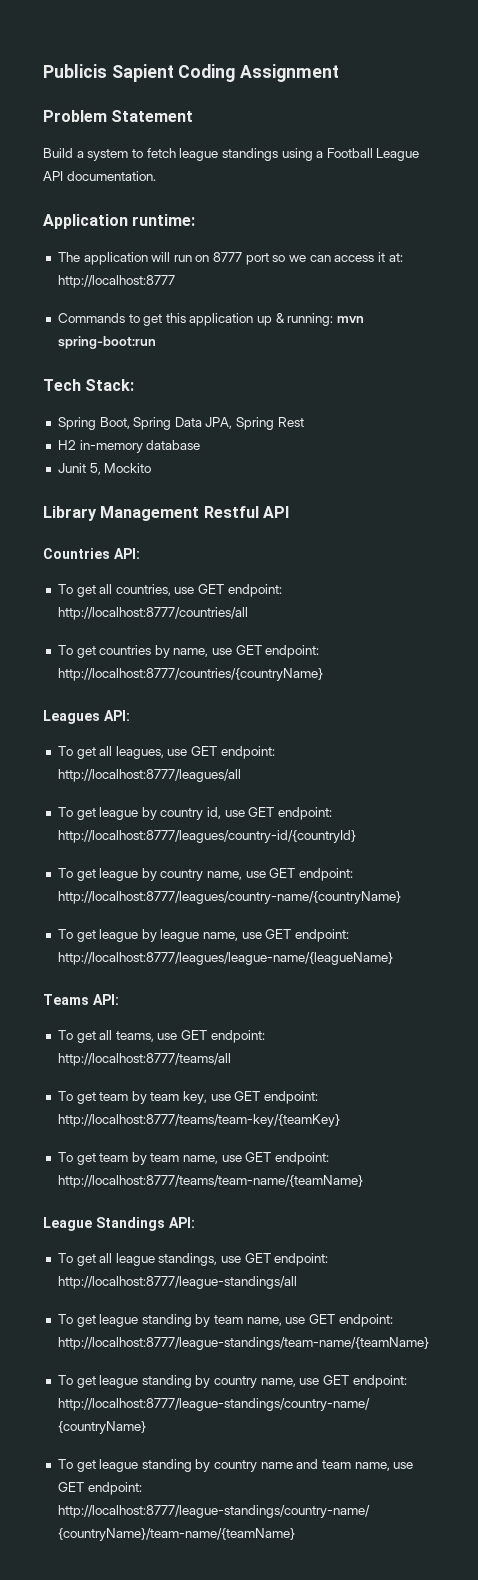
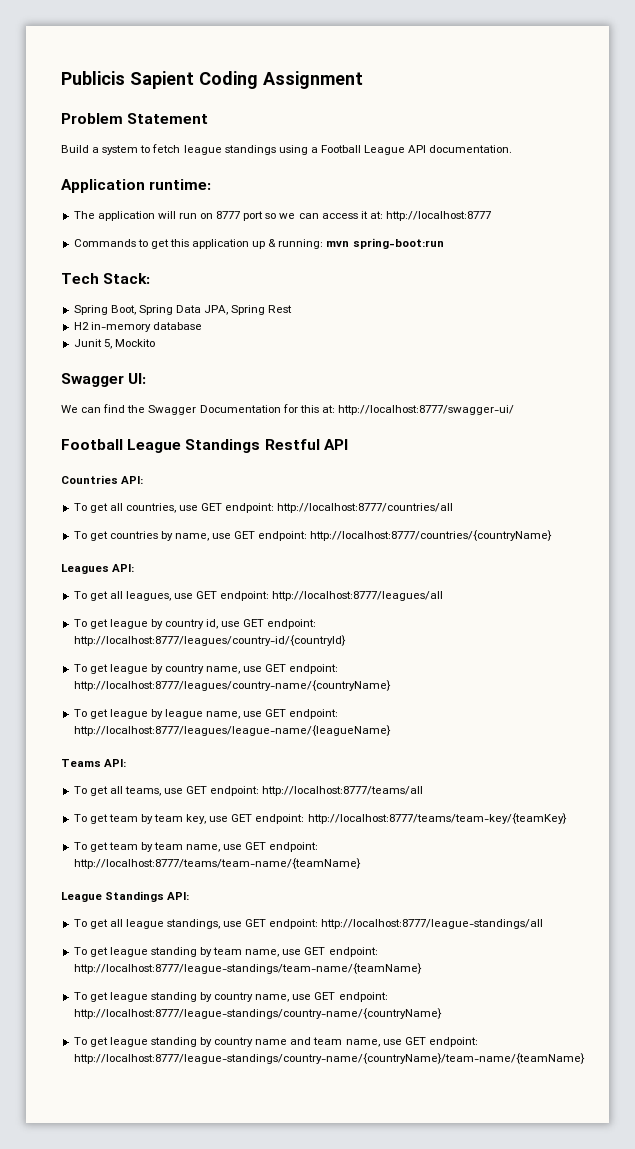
- Library Management Restful API
+ Swagger UI:
+ We can find the Swagger Documentation for this at: http://localhost:8777/swagger-ui/
+ Football League Standings Restful API

